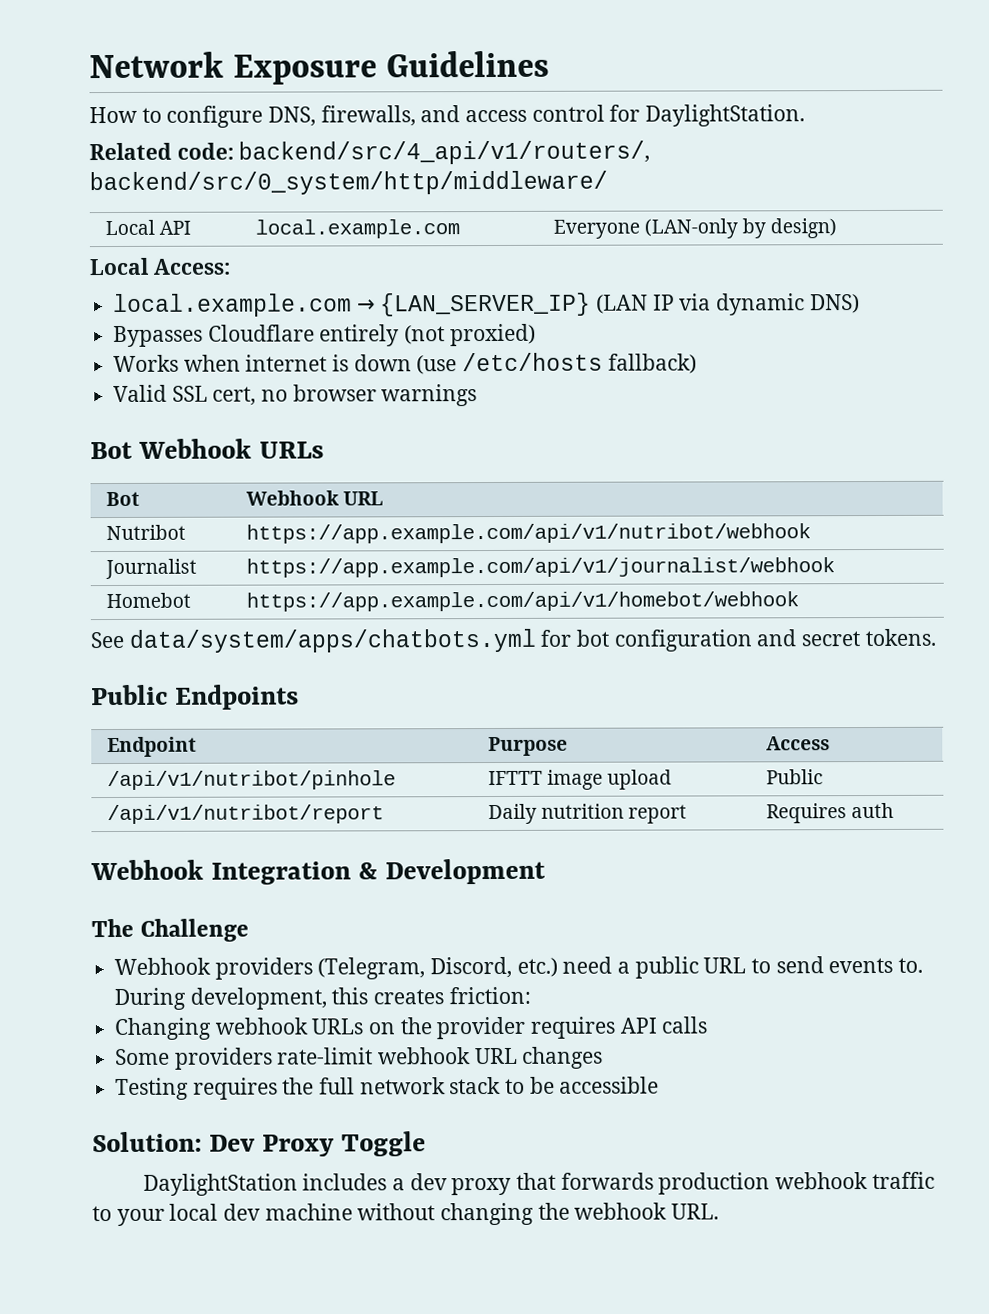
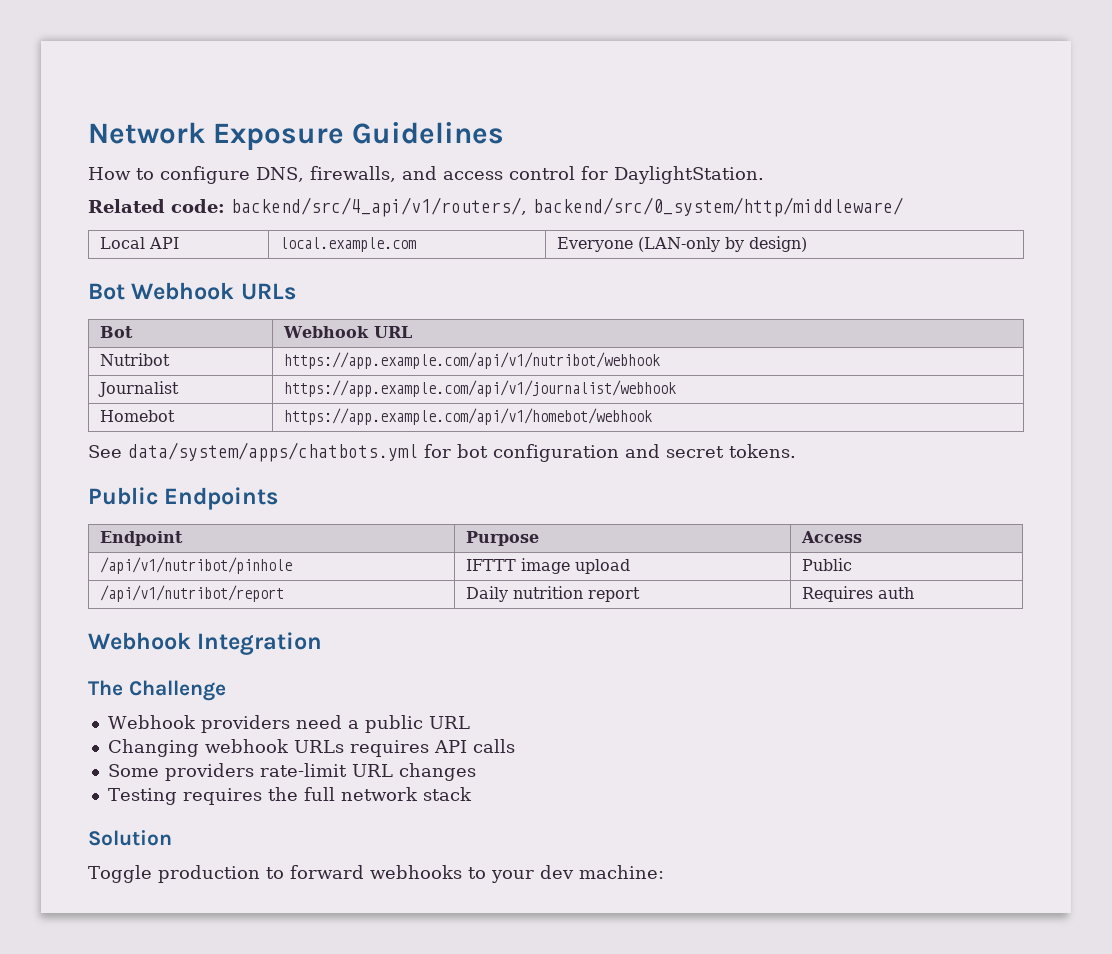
- Local Access:
- local.example.com → {LAN_SERVER_IP} (LAN IP via dynamic DNS)
- Bypasses Cloudflare entirely (not proxied)
- Works when internet is down (use /etc/hosts fallback)
- Valid SSL cert, no browser warnings
- Webhook Integration & Development
+ Webhook Integration
- Webhook providers (Telegram, Discord, etc.) need a public URL to send events to. During development, this creates friction:
+ Webhook providers need a public URL
- Changing webhook URLs on the provider requires API calls
+ Changing webhook URLs requires API calls
- Some providers rate-limit webhook URL changes
+ Some providers rate-limit URL changes
- Testing requires the full network stack to be accessible
- Solution: Dev Proxy Toggle
- DaylightStation includes a dev proxy that forwards production webhook traffic to your local dev machine without changing the webhook URL.
+ Testing requires the full network stack
+ Solution
+ Toggle production to forward webhooks to your dev machine:

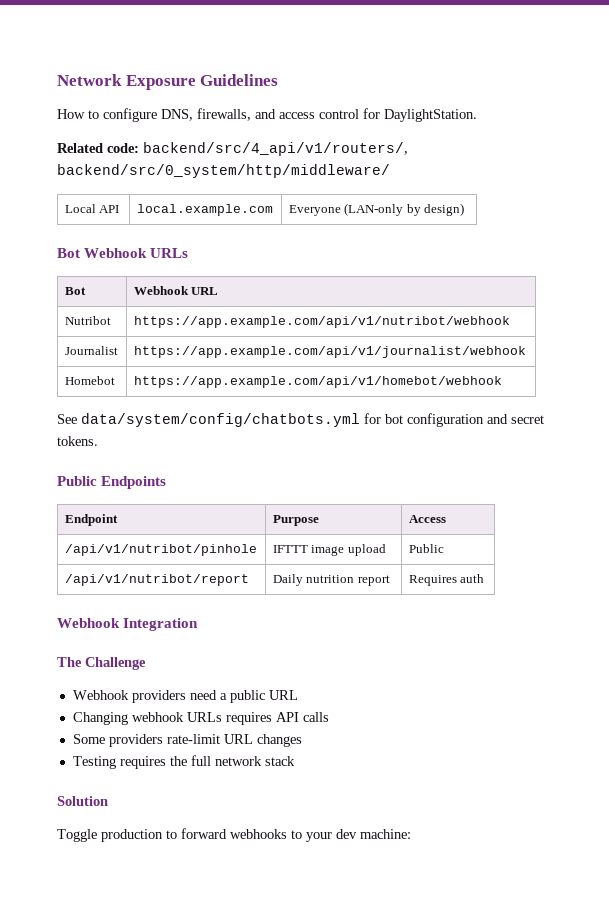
- See data/system/apps/chatbots.yml for bot configuration and secret tokens.
+ See data/system/config/chatbots.yml for bot configuration and secret tokens.

